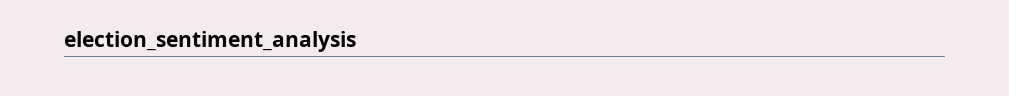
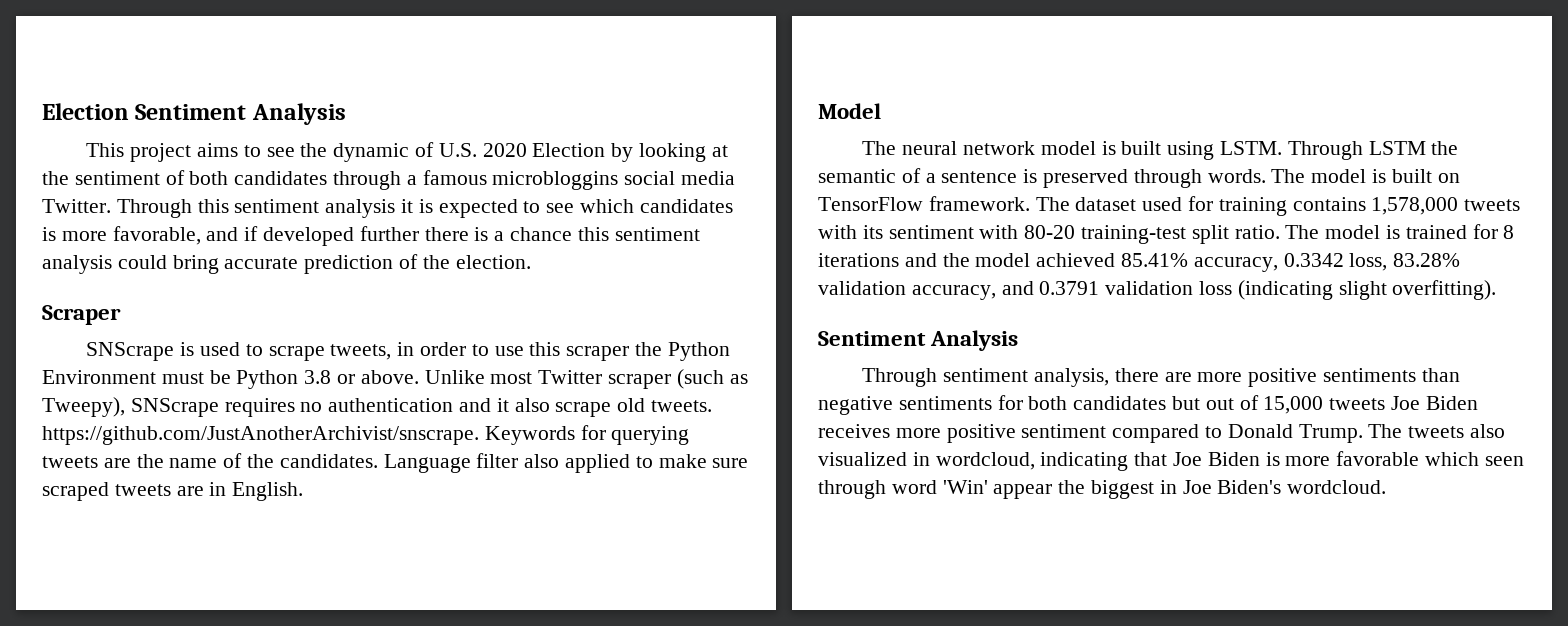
- election_sentiment_analysis
+ Election Sentiment Analysis
+ This project aims to see the dynamic of U.S. 2020 Election by looking at the sentiment of both candidates through a famous microbloggins social media Twitter. Through this sentiment analysis it is expected to see which candidates is more favorable, and if developed further there is a chance this sentiment analysis could bring accurate prediction of the election.
+ Scraper
+ SNScrape is used to scrape tweets, in order to use this scraper the Python Environment must be Python 3.8 or above. Unlike most Twitter scraper (such as Tweepy), SNScrape requires no authentication and it also scrape old tweets. https://github.com/JustAnotherArchivist/snscrape. Keywords for querying tweets are the name of the candidates. Language filter also applied to make sure scraped tweets are in English.
+ Model
+ The neural network model is built using LSTM. Through LSTM the semantic of a sentence is preserved through words. The model is built on TensorFlow framework. The dataset used for training contains 1,578,000 tweets with its sentiment with 80-20 training-test split ratio. The model is trained for 8 iterations and the model achieved 85.41% accuracy, 0.3342 loss, 83.28% validation accuracy, and 0.3791 validation loss (indicating slight overfitting).
+ Sentiment Analysis
+ Through sentiment analysis, there are more positive sentiments than negative sentiments for both candidates but out of 15,000 tweets Joe Biden receives more positive sentiment compared to Donald Trump. The tweets also visualized in wordcloud, indicating that Joe Biden is more favorable which seen through word 'Win' appear the biggest in Joe Biden's wordcloud.

